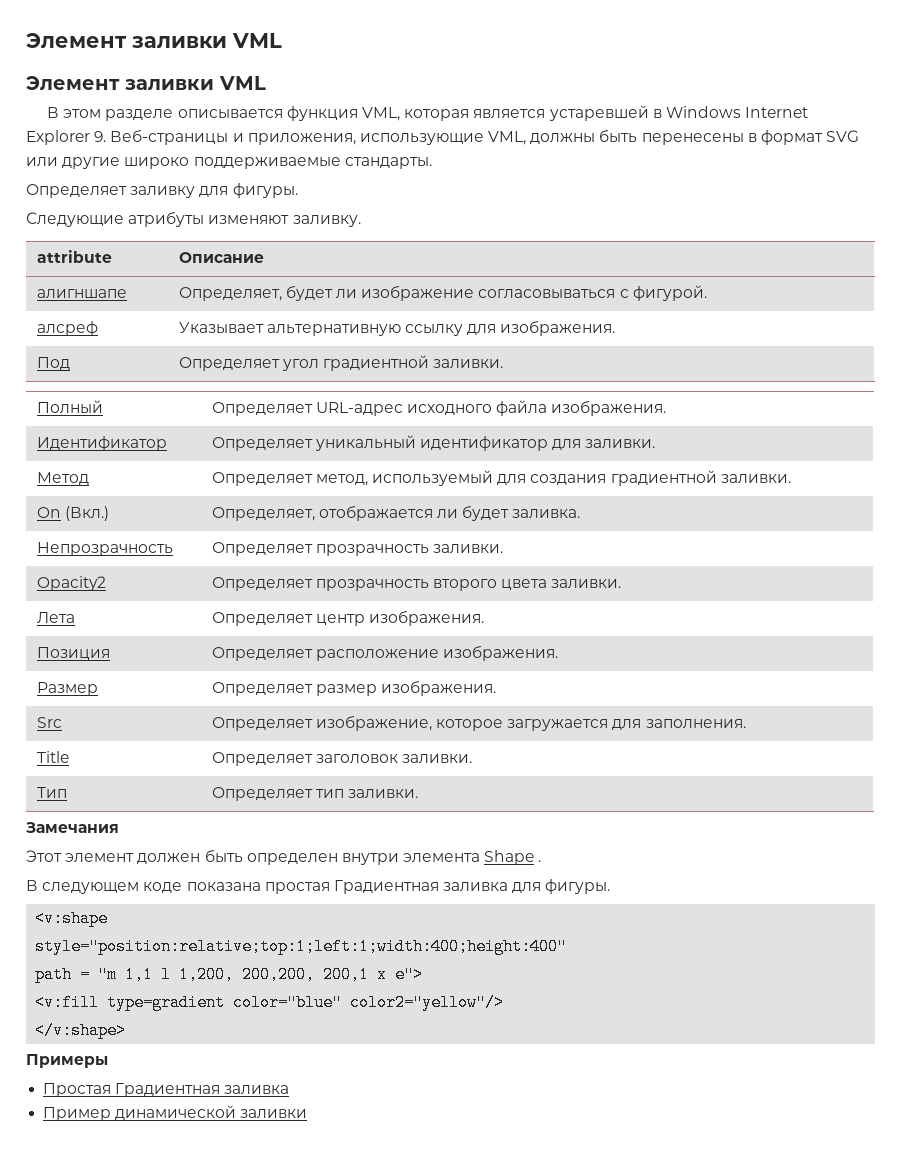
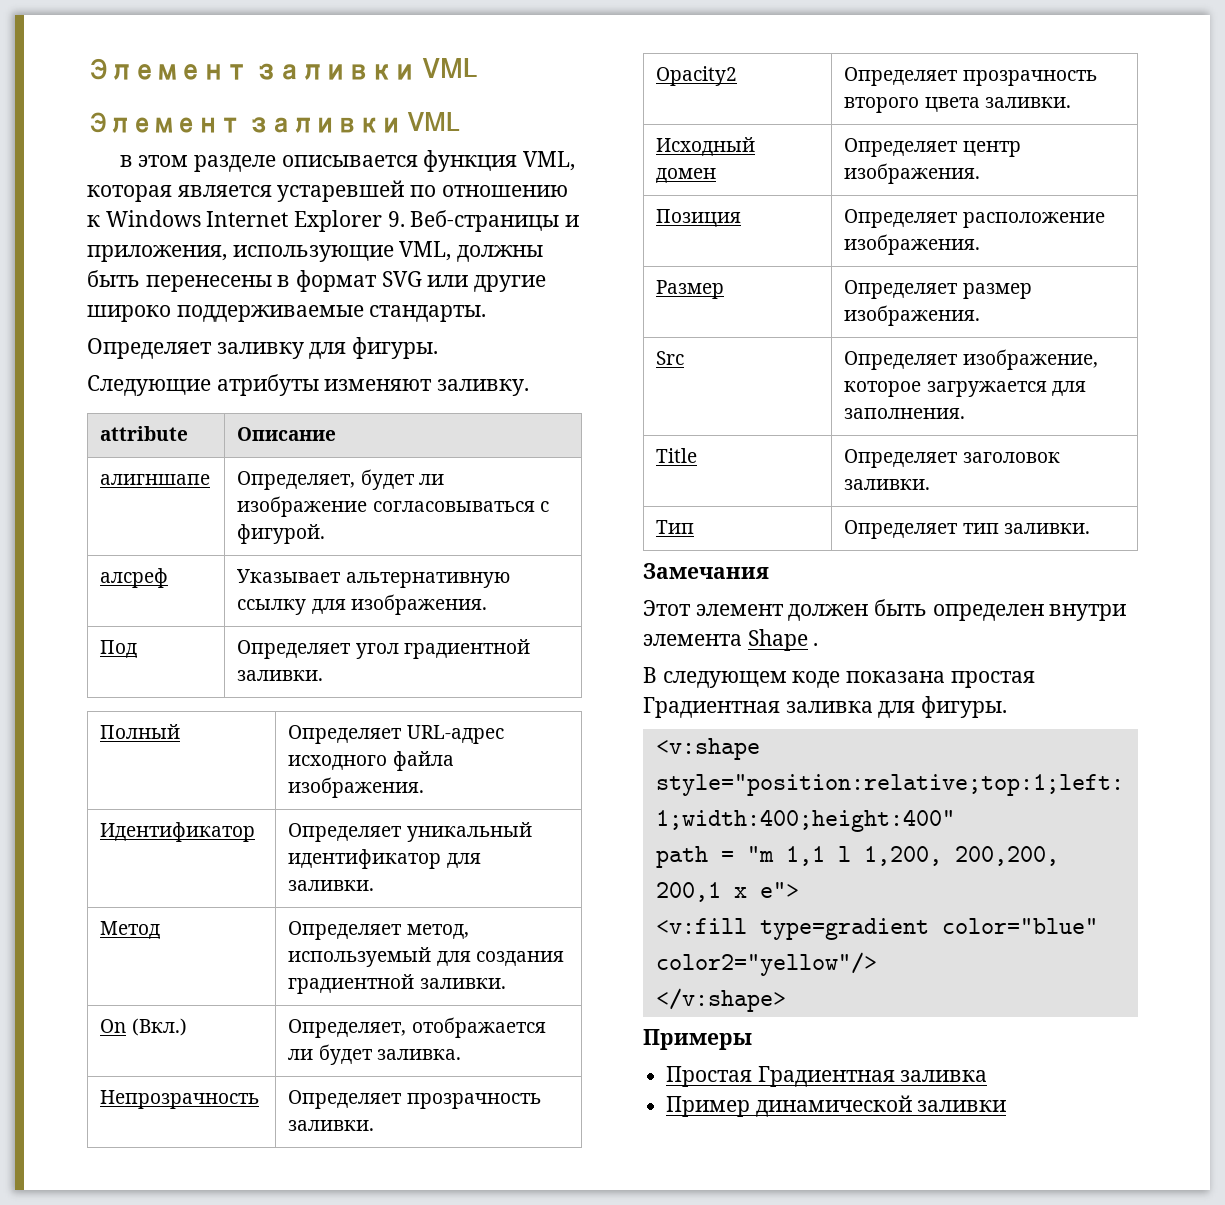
- В этом разделе описывается функция VML, которая является устаревшей в Windows Internet Explorer 9. Веб-страницы и приложения, использующие VML, должны быть перенесены в формат SVG или другие широко поддерживаемые стандарты.
+ в этом разделе описывается функция VML, которая является устаревшей по отношению к Windows Internet Explorer 9. Веб-страницы и приложения, использующие VML, должны быть перенесены в формат SVG или другие широко поддерживаемые стандарты.
- Лета | Определяет центр изображения.
+ Исходный домен | Определяет центр изображения.

